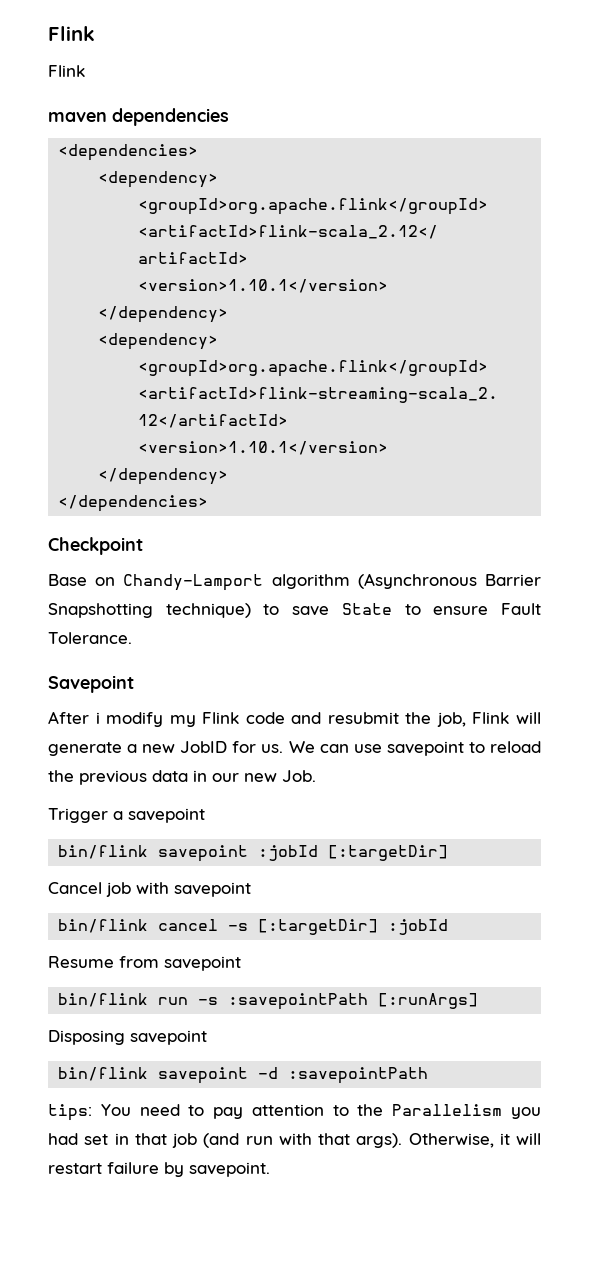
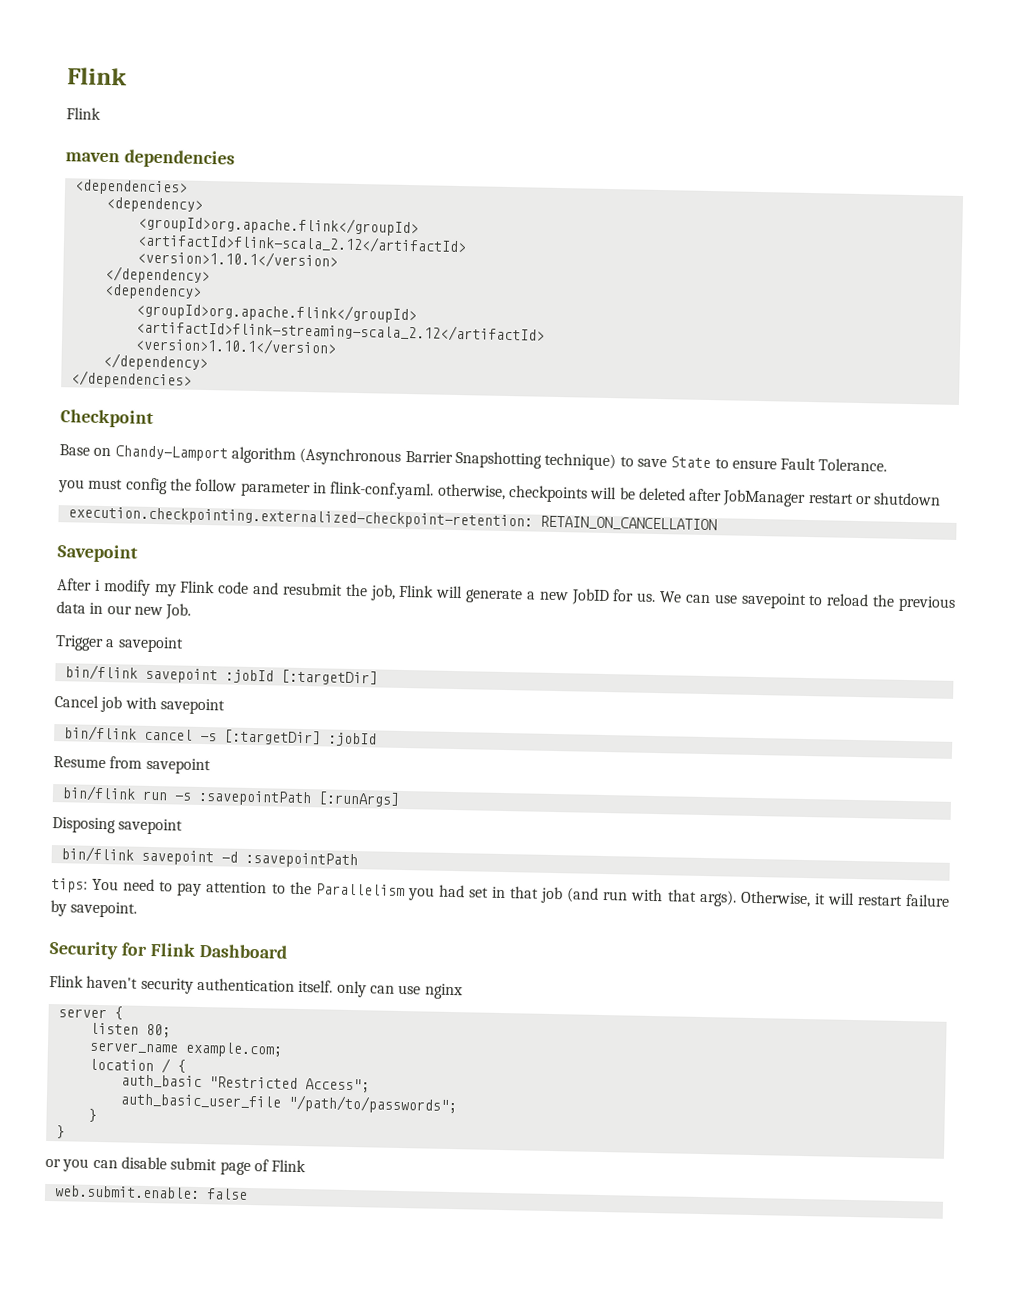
+ you must config the follow parameter in flink-conf.yaml. otherwise, checkpoints will be deleted after JobManager restart or shutdown
+ execution.checkpointing.externalized-checkpoint-retention: RETAIN_ON_CANCELLATION
+ Security for Flink Dashboard
+ Flink haven't security authentication itself. only can use nginx
+ server {
+ listen 80;
+ server_name example.com;
+ location / {
+ auth_basic "Restricted Access";
+ auth_basic_user_file "/path/to/passwords";
+ }
+ }
+ or you can disable submit page of Flink
+ web.submit.enable: false

